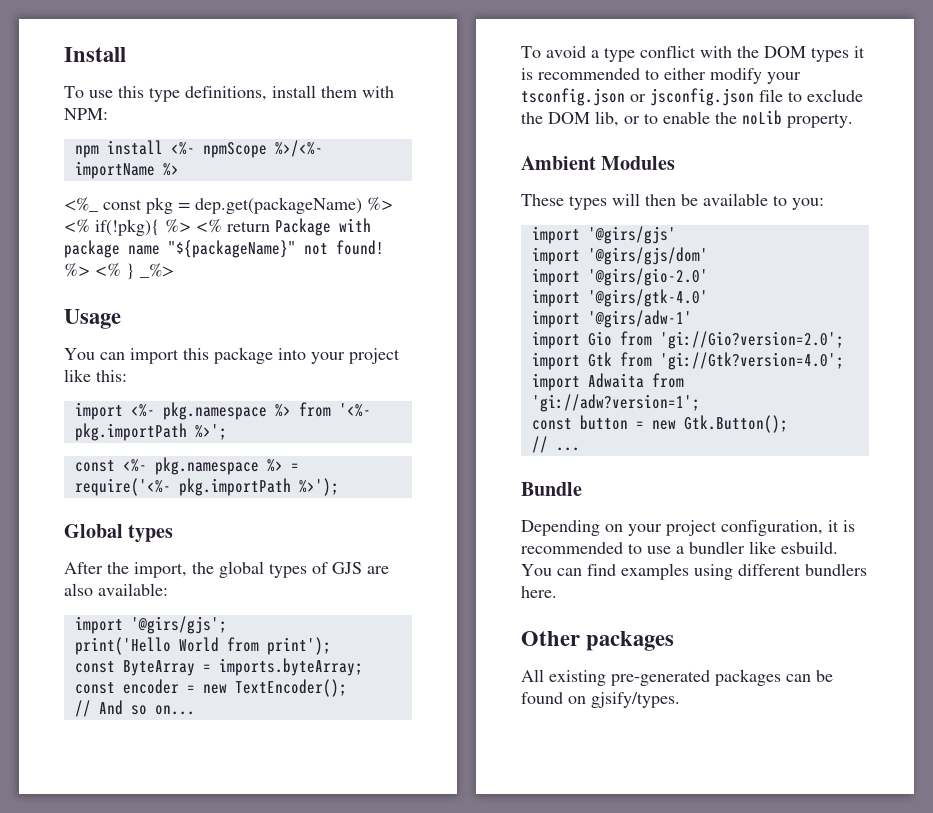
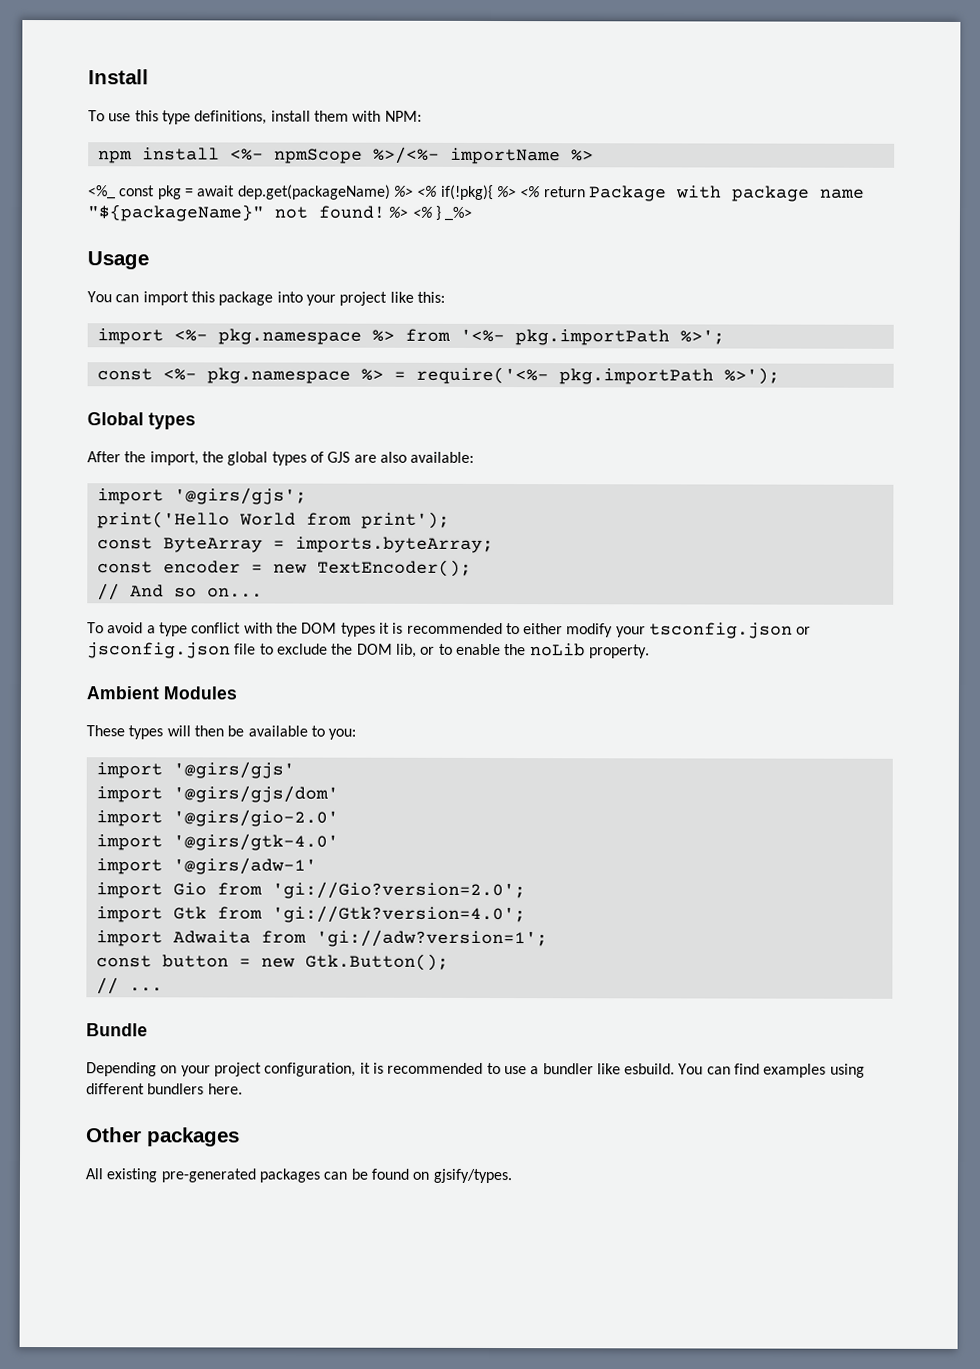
- <%_ const pkg = dep.get(packageName) %> <% if(!pkg){ %> <% return Package with package name "${packageName}" not found!
+ <%_ const pkg = await dep.get(packageName) %> <% if(!pkg){ %> <% return Package with package name "${packageName}" not found!

